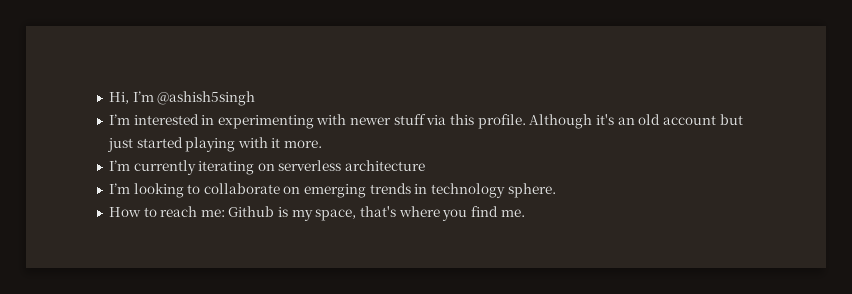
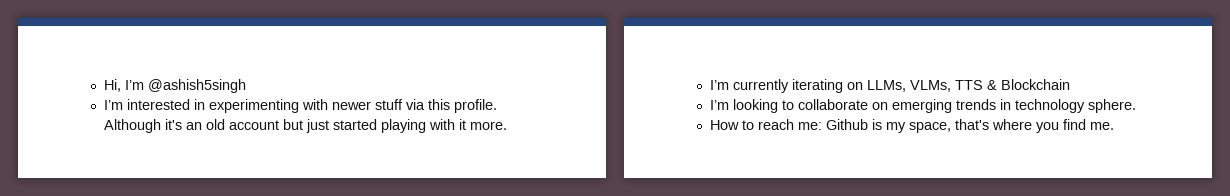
- I’m currently iterating on serverless architecture
+ I’m currently iterating on LLMs, VLMs, TTS & Blockchain

